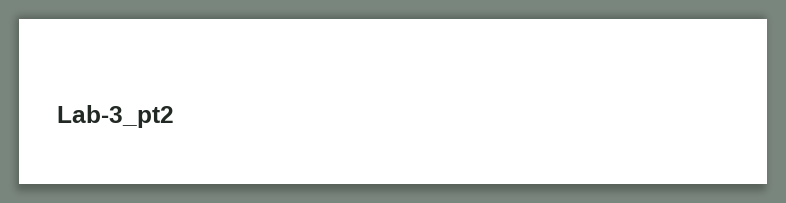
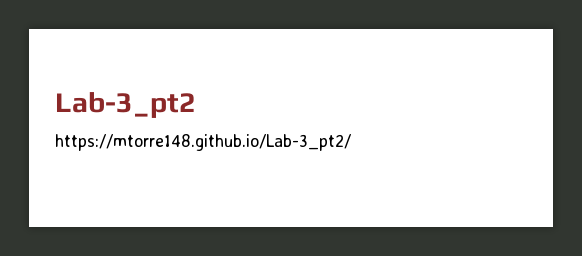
+ https://mtorre148.github.io/Lab-3_pt2/

